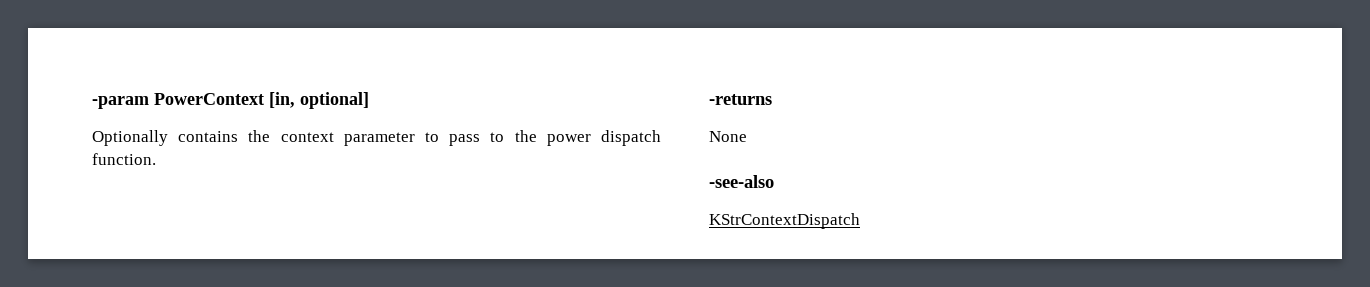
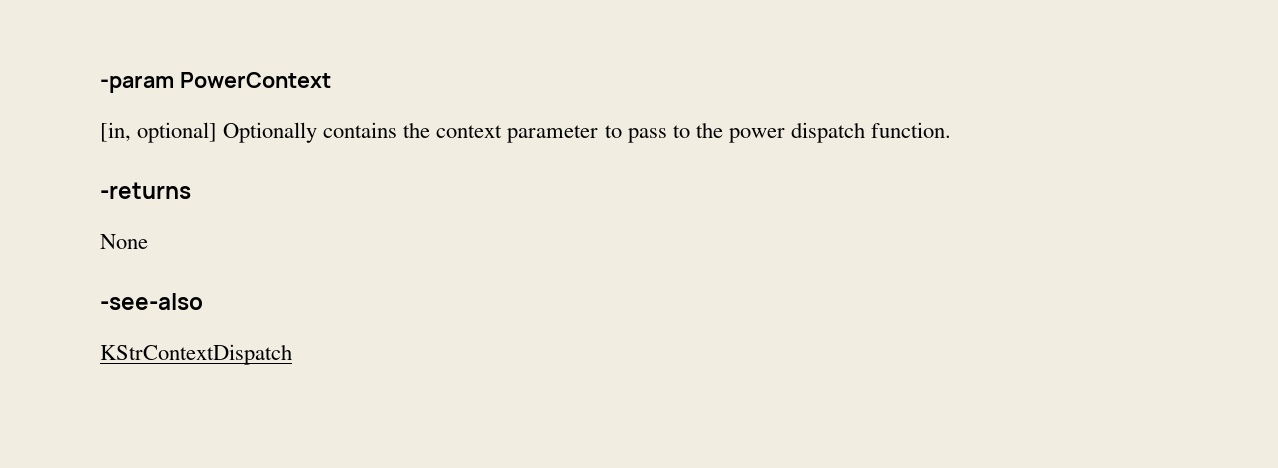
- -param PowerContext [in, optional]
- Optionally contains the context parameter to pass to the power dispatch function.
+ -param PowerContext
+ [in, optional] Optionally contains the context parameter to pass to the power dispatch function.

